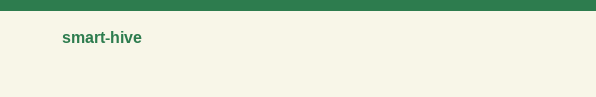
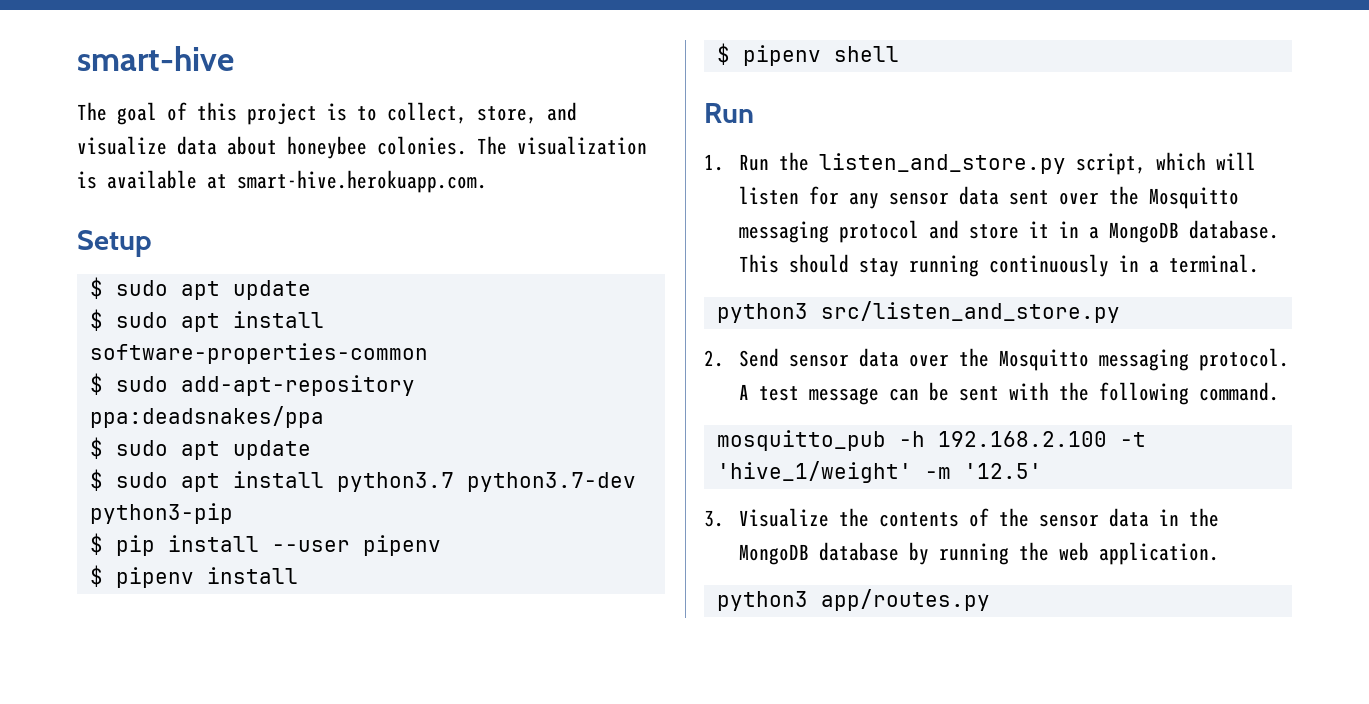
+ The goal of this project is to collect, store, and visualize data about honeybee colonies. The visualization is available at smart-hive.herokuapp.com.
+ Setup
+ $ sudo apt update
+ $ sudo apt install software-properties-common
+ $ sudo add-apt-repository ppa:deadsnakes/ppa
+ $ sudo apt update
+ $ sudo apt install python3.7 python3.7-dev python3-pip
+ $ pip install --user pipenv
+ $ pipenv install
+ $ pipenv shell
+ Run
+ 1. Run the listen_and_store.py script, which will listen for any sensor data sent over the Mosquitto messaging protocol and store it in a MongoDB database. This should stay running continuously in a terminal.
+ python3 src/listen_and_store.py
+ 2. Send sensor data over the Mosquitto messaging protocol. A test message can be sent with the following command.
+ mosquitto_pub -h 192.168.2.100 -t 'hive_1/weight' -m '12.5'
+ 3. Visualize the contents of the sensor data in the MongoDB database by running the web application.
+ python3 app/routes.py

